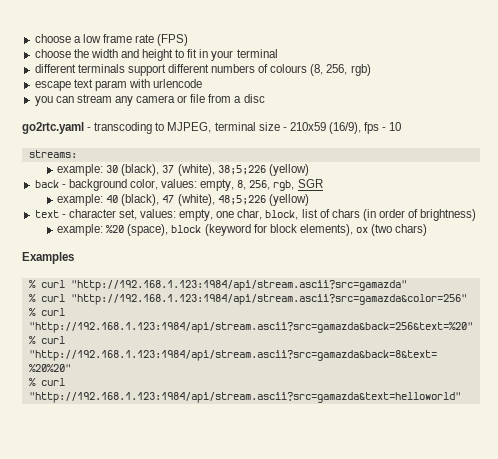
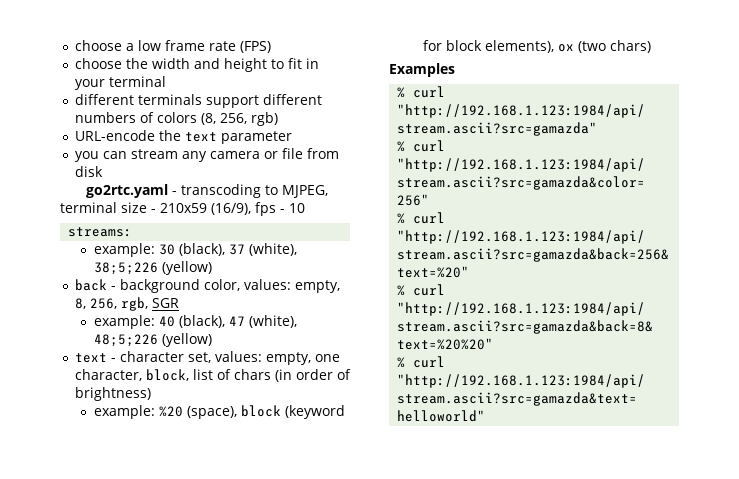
- different terminals support different numbers of colours (8, 256, rgb)
+ different terminals support different numbers of colors (8, 256, rgb)
- escape text param with urlencode
+ URL-encode the text parameter
- you can stream any camera or file from a disc
+ you can stream any camera or file from disk
- text - character set, values: empty, one char, block, list of chars (in order of brightness)
+ text - character set, values: empty, one character, block, list of chars (in order of brightness)

